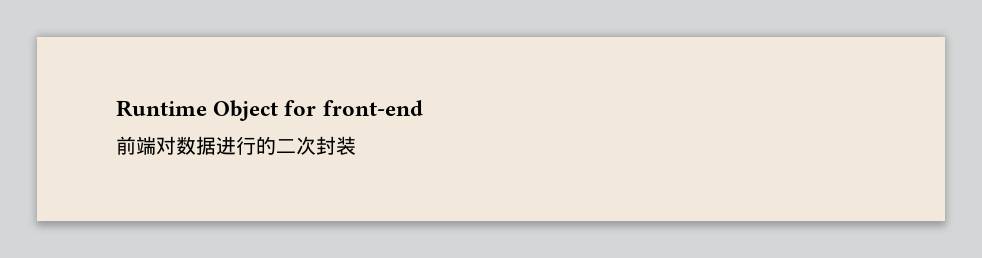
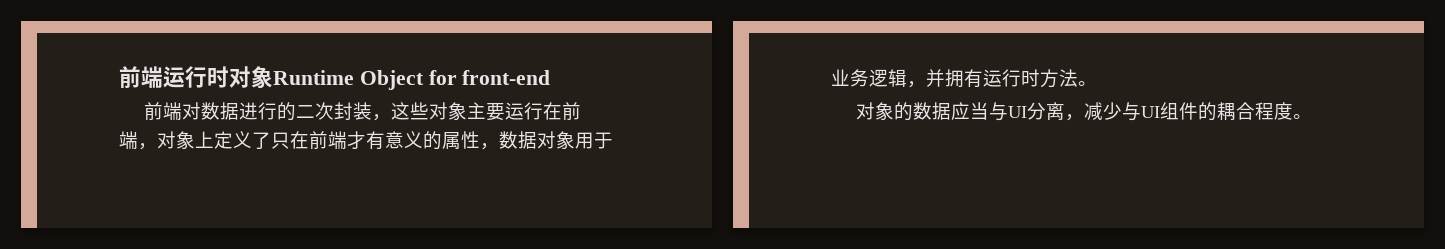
- Runtime Object for front-end
+ 前端运行时对象Runtime Object for front-end
- 前端对数据进行的二次封装
+ 前端对数据进行的二次封装，这些对象主要运行在前端，对象上定义了只在前端才有意义的属性，数据对象用于业务逻辑，并拥有运行时方法。
+ 对象的数据应当与UI分离，减少与UI组件的耦合程度。

